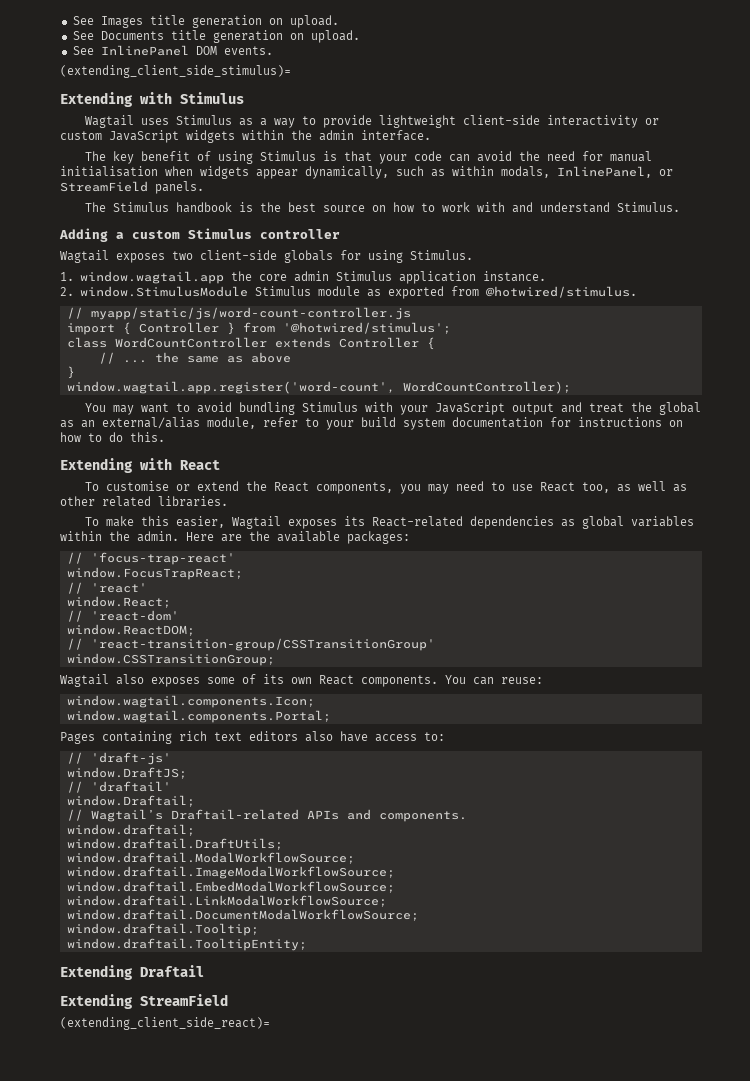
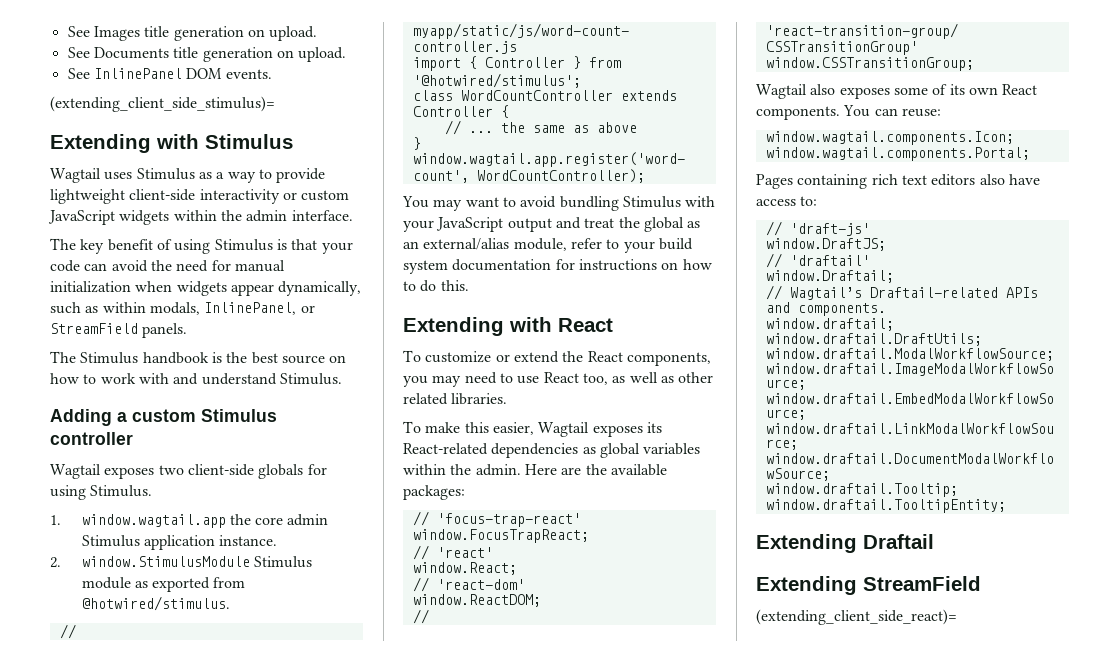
- The key benefit of using Stimulus is that your code can avoid the need for manual initialisation when widgets appear dynamically, such as within modals, InlinePanel, or StreamField panels.
+ The key benefit of using Stimulus is that your code can avoid the need for manual initialization when widgets appear dynamically, such as within modals, InlinePanel, or StreamField panels.
- To customise or extend the React components, you may need to use React too, as well as other related libraries.
+ To customize or extend the React components, you may need to use React too, as well as other related libraries.

